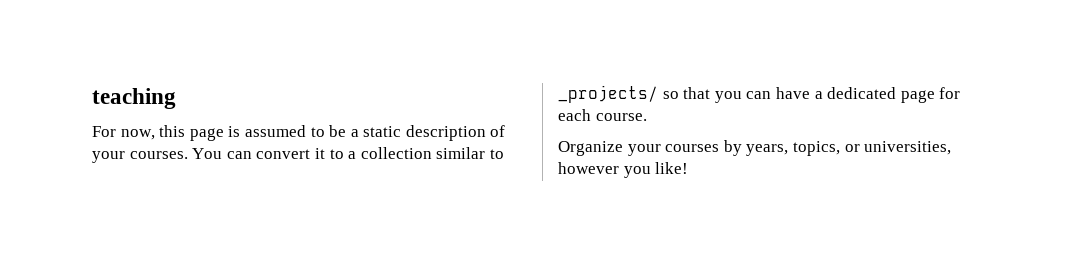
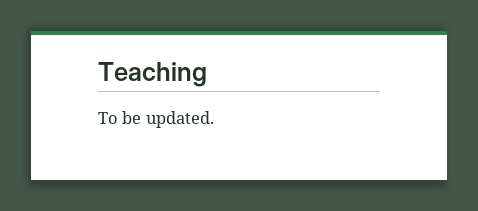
- teaching
- For now, this page is assumed to be a static description of your courses. You can convert it to a collection similar to _projects/ so that you can have a dedicated page for each course.
- Organize your courses by years, topics, or universities, however you like!
+ Teaching
+ To be updated.

